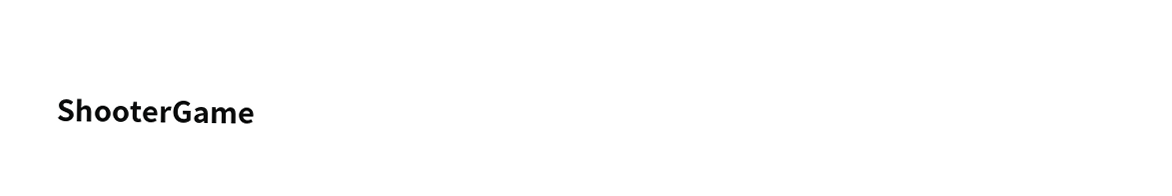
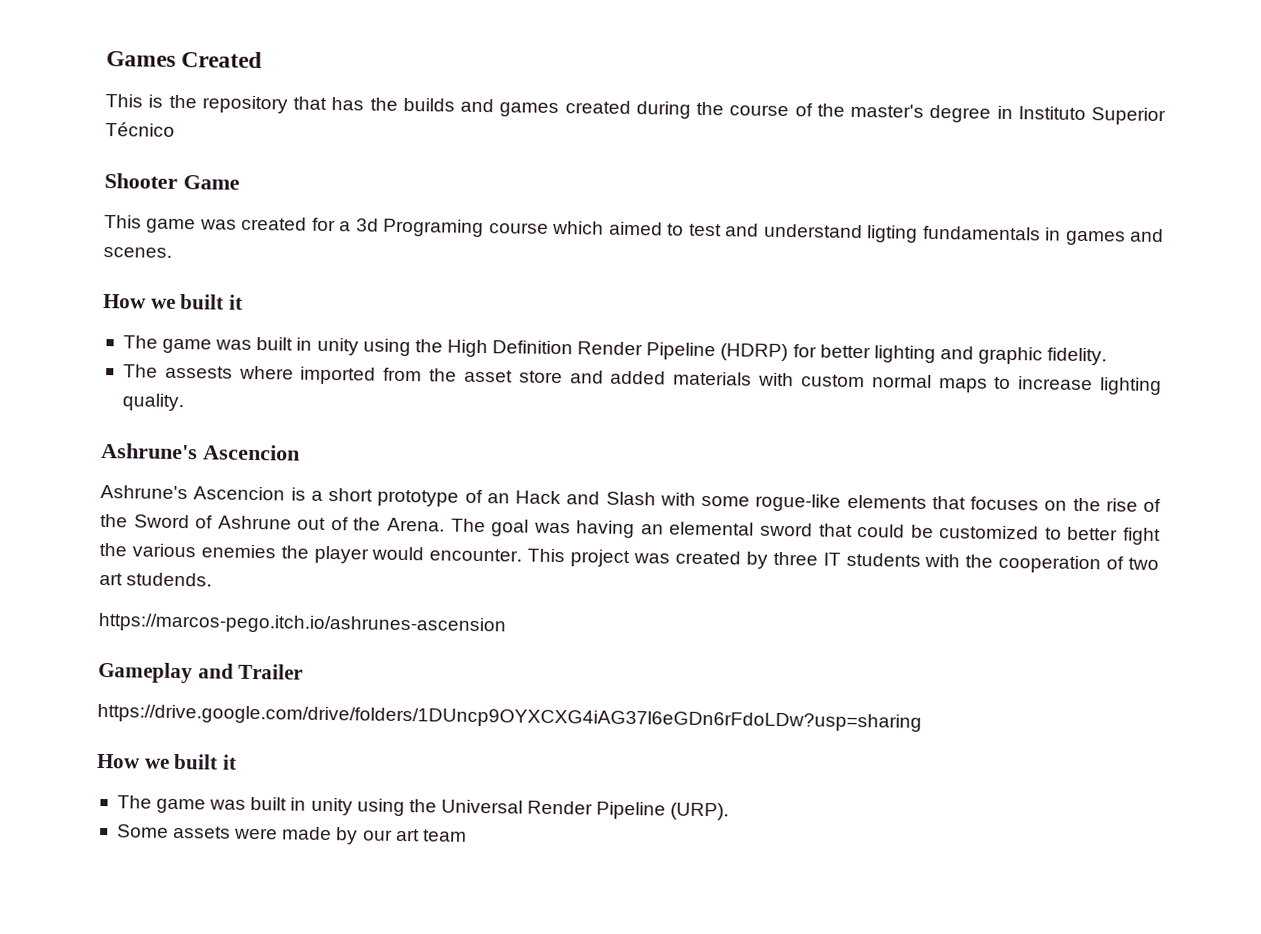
- ShooterGame
+ Games Created
+ This is the repository that has the builds and games created during the course of the master's degree in Instituto Superior Técnico
+ Shooter Game
+ This game was created for a 3d Programing course which aimed to test and understand ligting fundamentals in games and scenes.
+ How we built it
+ The game was built in unity using the High Definition Render Pipeline (HDRP) for better lighting and graphic fidelity.
+ The assests where imported from the asset store and added materials with custom normal maps to increase lighting quality.
+ Ashrune's Ascencion
+ Ashrune's Ascencion is a short prototype of an Hack and Slash with some rogue-like elements that focuses on the rise of the Sword of Ashrune out of the Arena. The goal was having an elemental sword that could be customized to better fight the various enemies the player would encounter. This project was created by three IT students with the cooperation of two art studends.
+ https://marcos-pego.itch.io/ashrunes-ascension
+ Gameplay and Trailer
+ https://drive.google.com/drive/folders/1DUncp9OYXCXG4iAG37l6eGDn6rFdoLDw?usp=sharing
+ How we built it
+ The game was built in unity using the Universal Render Pipeline (URP).
+ Some assets were made by our art team

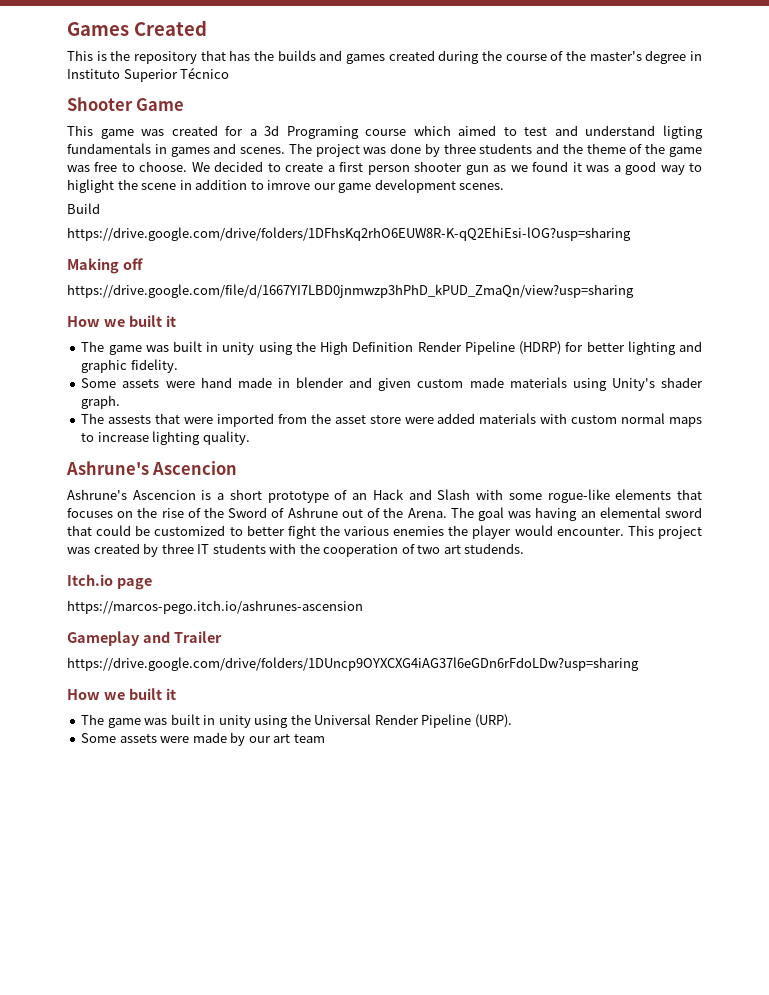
+ The project was done by three students and the theme of the game was free to choose. We decided to create a first person shooter gun as we found it was a good way to higlight the scene in addition to imrove our game development scenes.
+ Build
+ https://drive.google.com/drive/folders/1DFhsKq2rhO6EUW8R-K-qQ2EhiEsi-lOG?usp=sharing
+ Making off
+ https://drive.google.com/file/d/1667YI7LBD0jnmwzp3hPhD_kPUD_ZmaQn/view?usp=sharing
+ Some assets were hand made in blender and given custom made materials using Unity's shader graph.
- The assests where imported from the asset store and added materials with custom normal maps to increase lighting quality.
+ The assests that were imported from the asset store were added materials with custom normal maps to increase lighting quality.
+ Itch.io page

